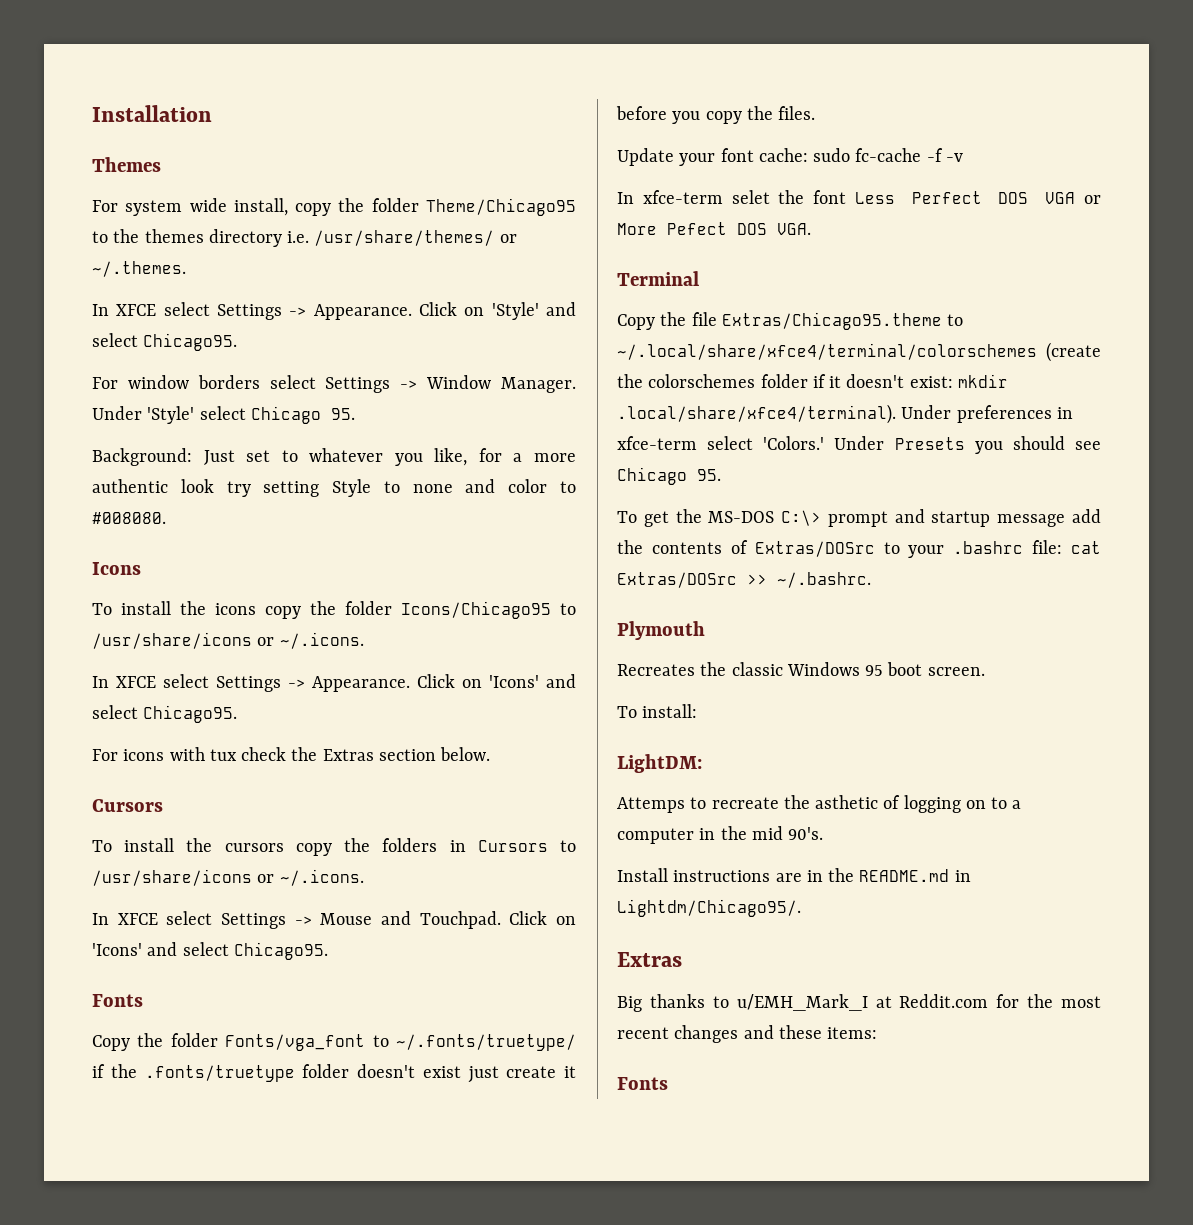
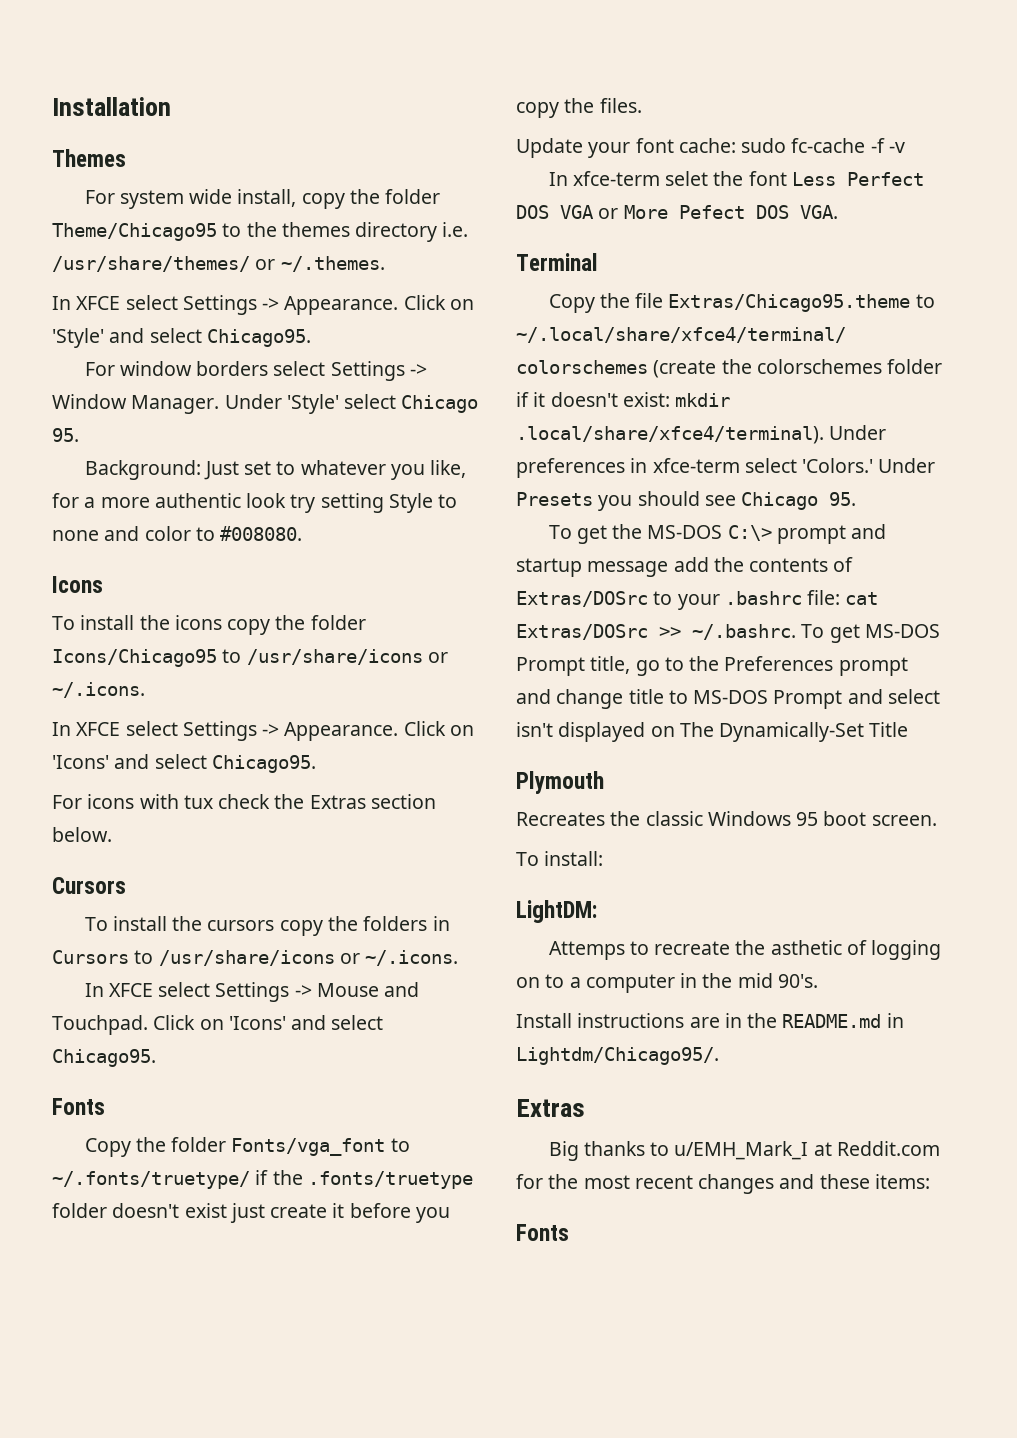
- To get the MS-DOS C:\> prompt and startup message add the contents of Extras/DOSrc to your .bashrc file: cat Extras/DOSrc >> ~/.bashrc.
+ To get the MS-DOS C:\> prompt and startup message add the contents of Extras/DOSrc to your .bashrc file: cat Extras/DOSrc >> ~/.bashrc. To get MS-DOS Prompt title, go to the Preferences prompt and change title to MS-DOS Prompt and select isn't displayed on The Dynamically-Set Title

